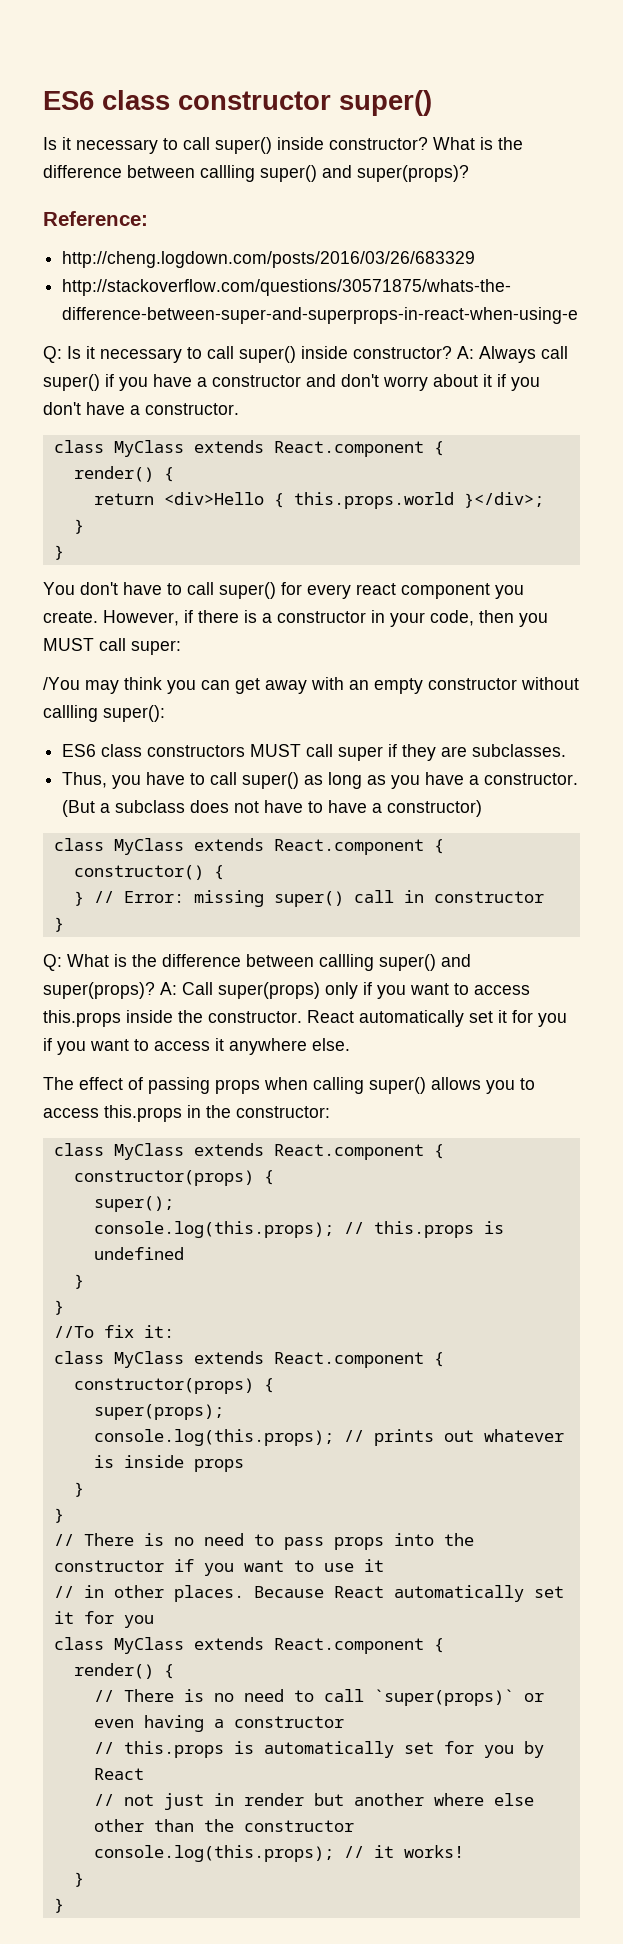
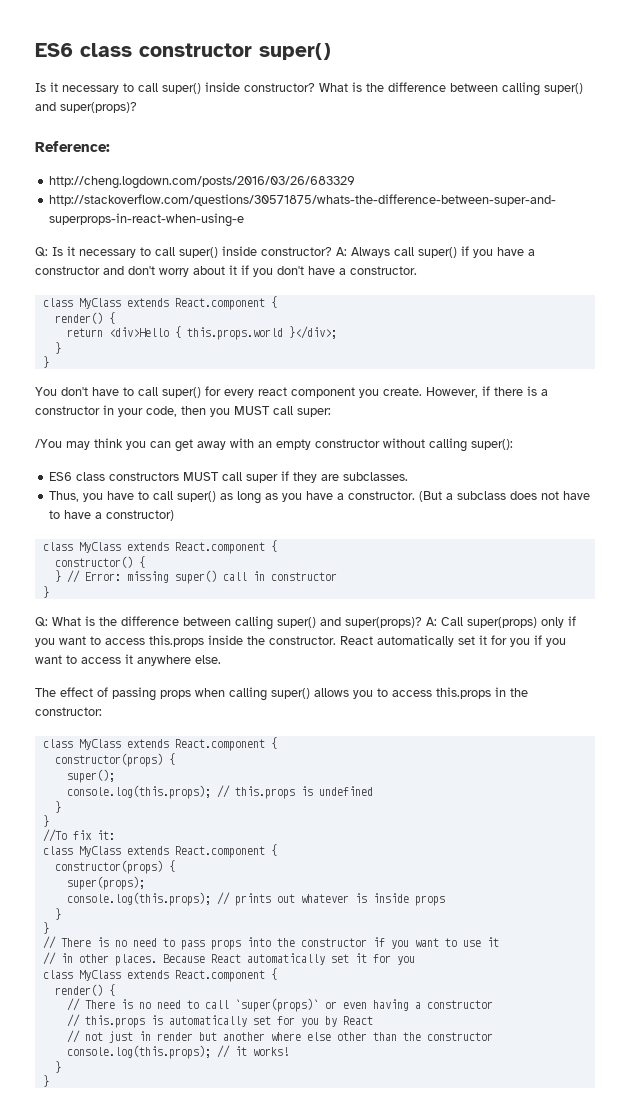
- Is it necessary to call super() inside constructor? What is the difference between callling super() and super(props)?
+ Is it necessary to call super() inside constructor? What is the difference between calling super() and super(props)?
- /You may think you can get away with an empty constructor without callling super():
+ /You may think you can get away with an empty constructor without calling super():
- Q: What is the difference between callling super() and super(props)?
+ Q: What is the difference between calling super() and super(props)?

